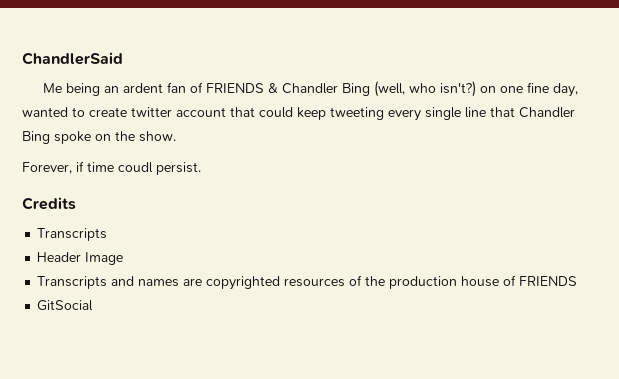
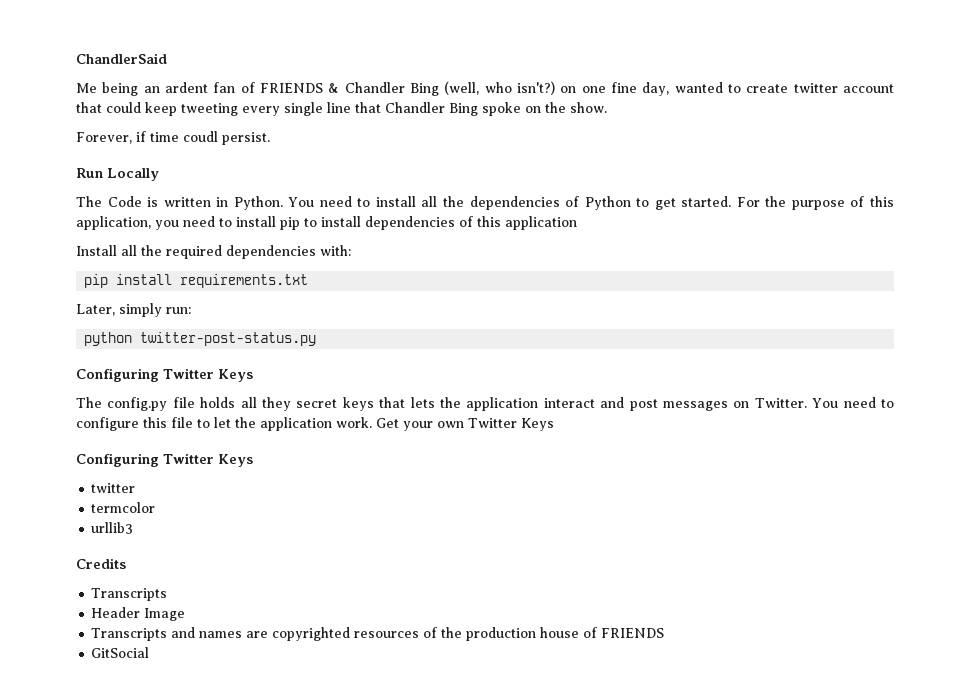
+ Run Locally
+ The Code is written in Python. You need to install all the dependencies of Python to get started. For the purpose of this application, you need to install pip to install dependencies of this application
+ Install all the required dependencies with:
+ pip install requirements.txt
+ Later, simply run:
+ python twitter-post-status.py
+ Configuring Twitter Keys
+ The config.py file holds all they secret keys that lets the application interact and post messages on Twitter. You need to configure this file to let the application work. Get your own Twitter Keys
+ Configuring Twitter Keys
+ twitter
+ termcolor
+ urllib3

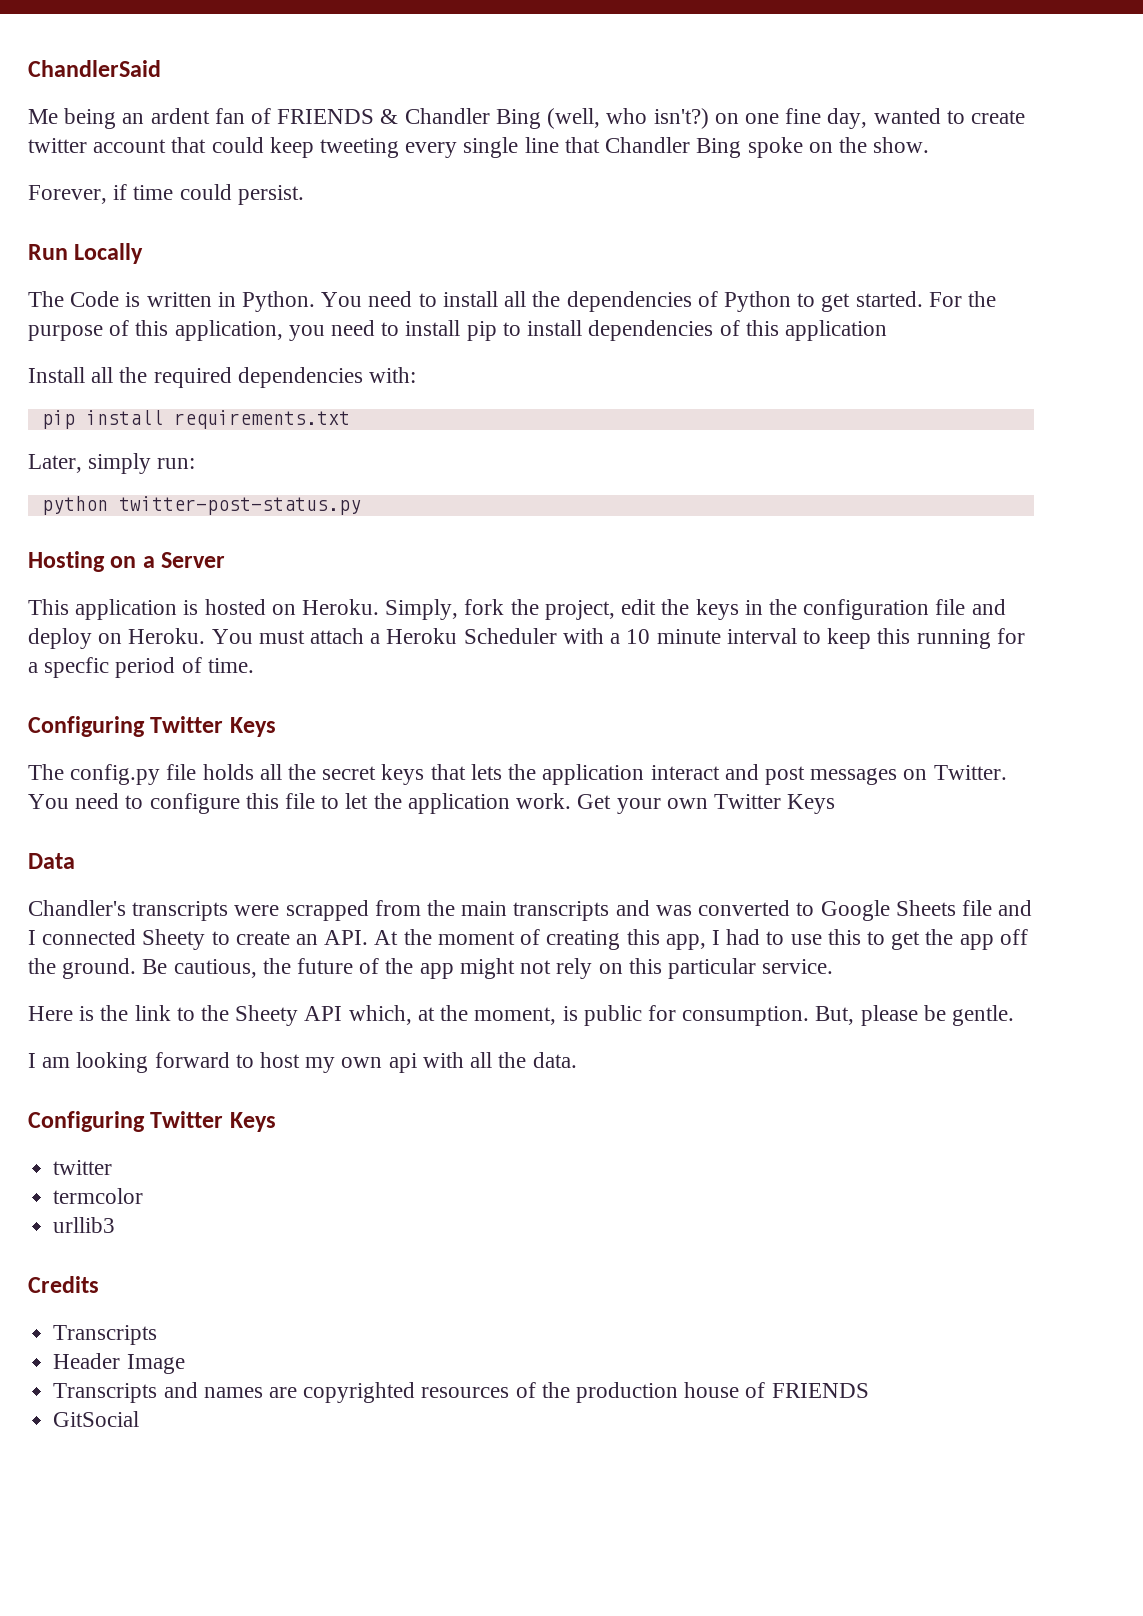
- Forever, if time coudl persist.
+ Forever, if time could persist.
+ Hosting on a Server
+ This application is hosted on Heroku. Simply, fork the project, edit the keys in the configuration file and deploy on Heroku. You must attach a Heroku Scheduler with a 10 minute interval to keep this running for a specfic period of time.
- The config.py file holds all they secret keys that lets the application interact and post messages on Twitter.
+ The config.py file holds all the secret keys that lets the application interact and post messages on Twitter.
+ Data
+ Chandler's transcripts were scrapped from the main transcripts and was converted to Google Sheets file and I connected Sheety to create an API. At the moment of creating this app, I had to use this to get the app off the ground. Be cautious, the future of the app might not rely on this particular service.
+ Here is the link to the Sheety API which, at the moment, is public for consumption. But, please be gentle.
+ I am looking forward to host my own api with all the data.

